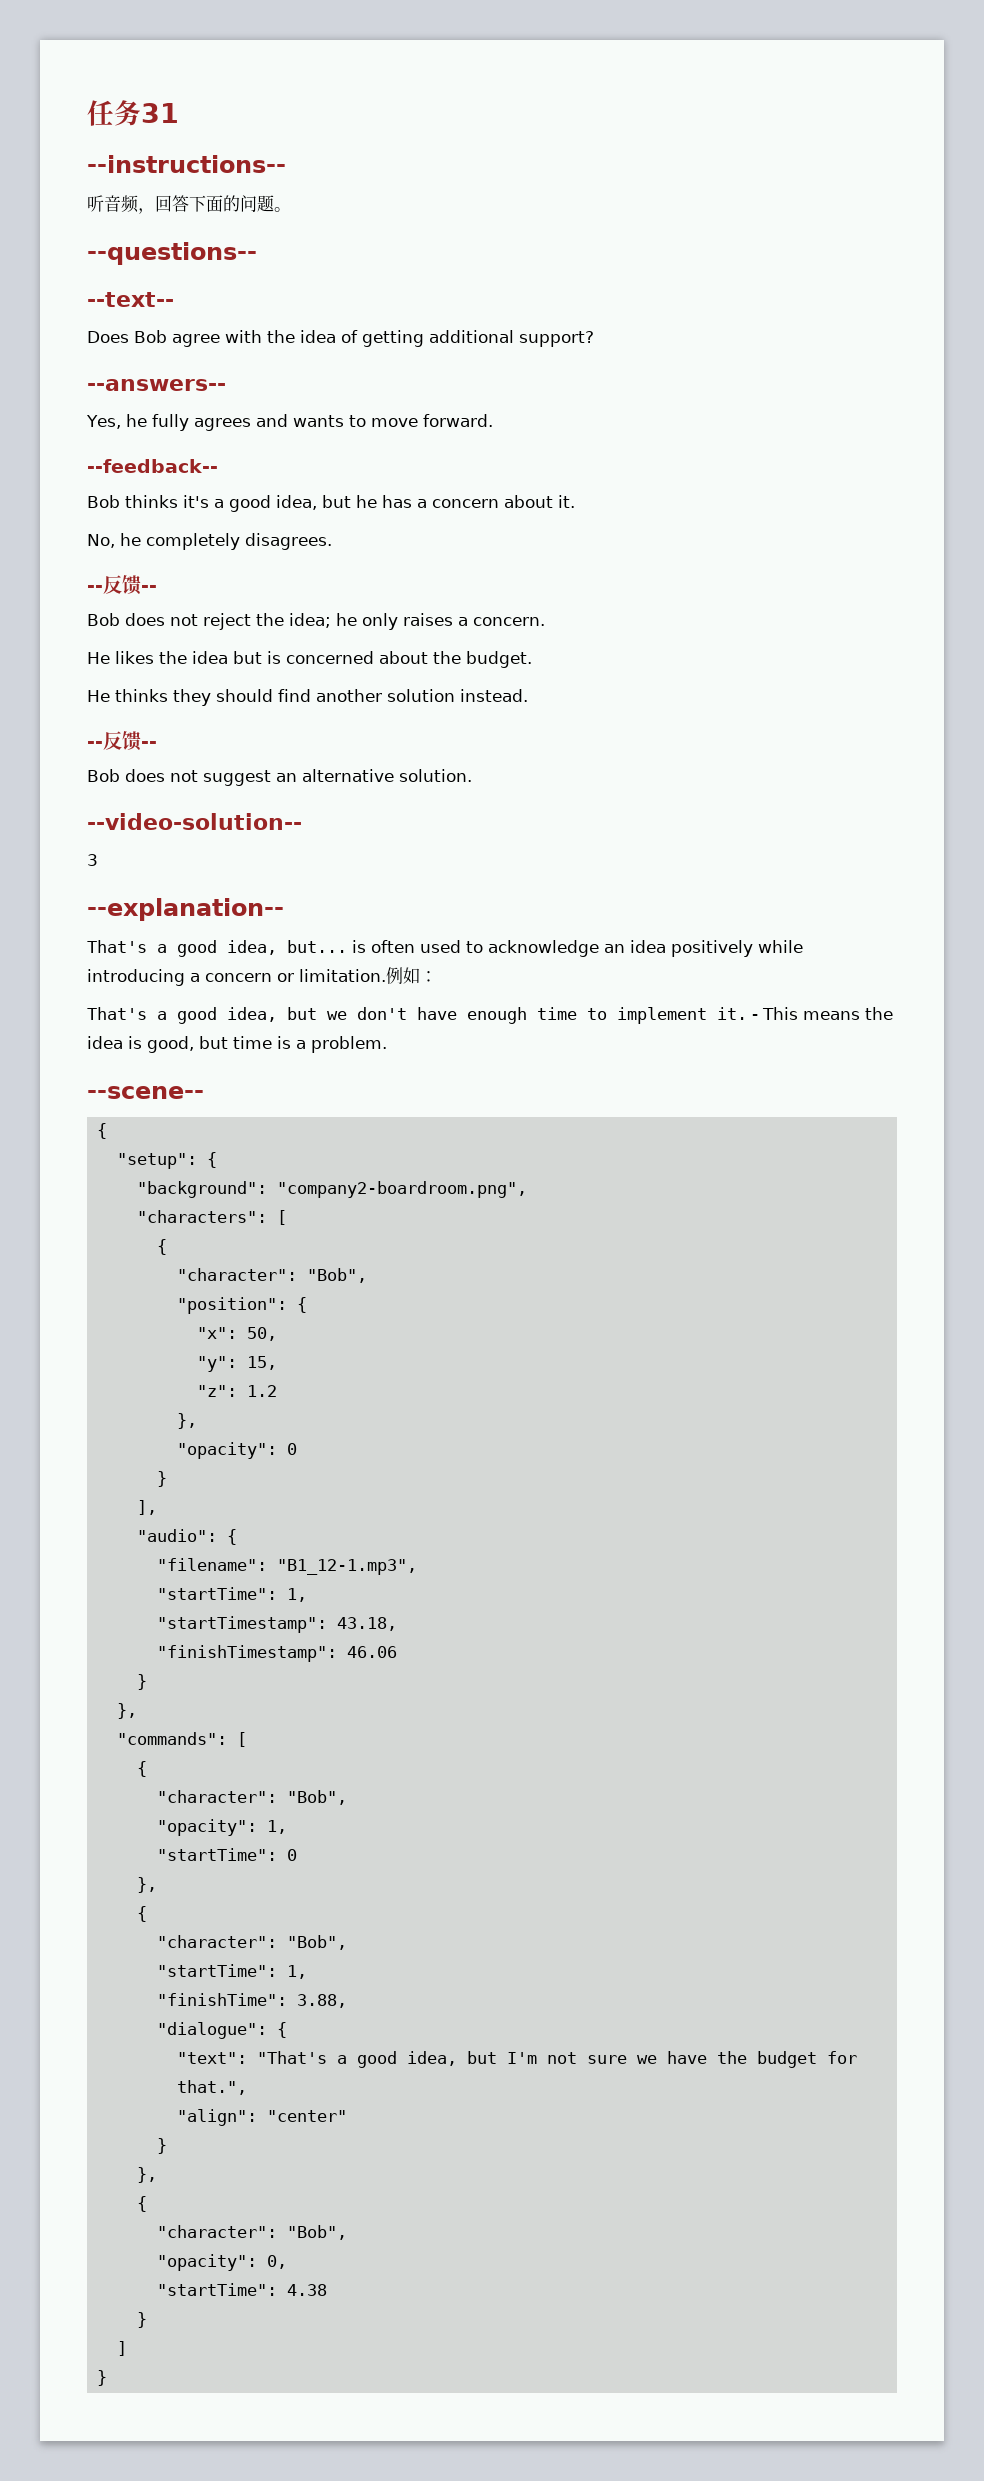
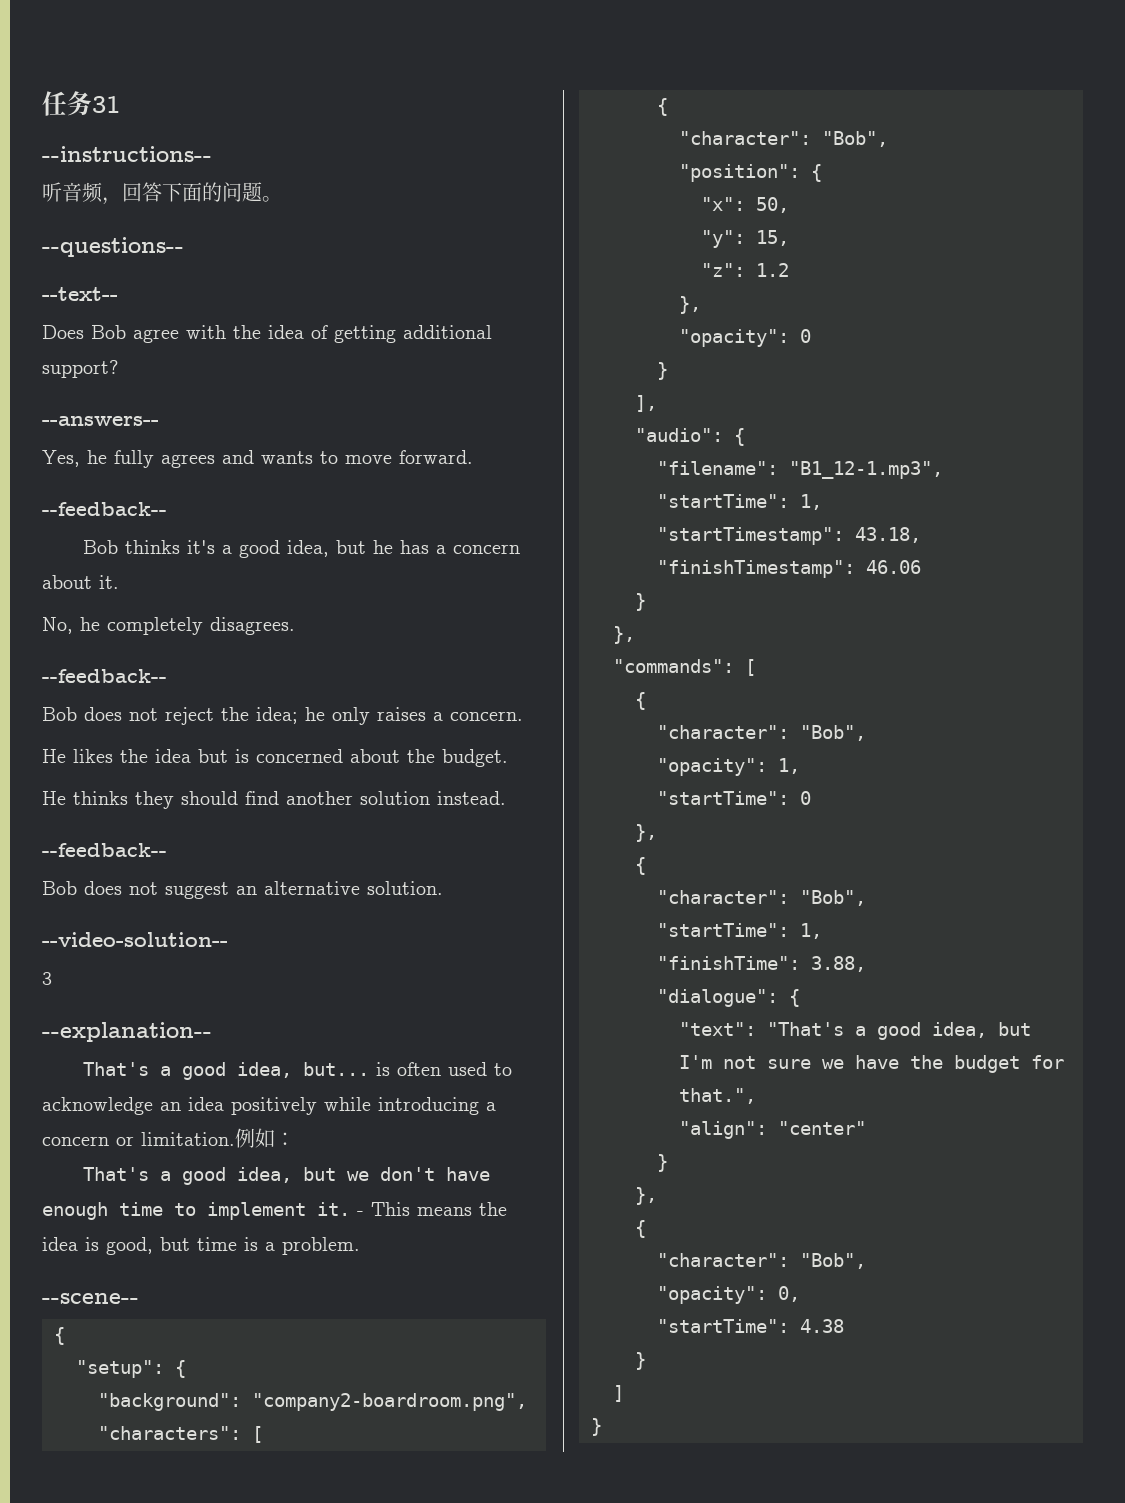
  No, he completely disagrees.
- --反馈--
+ --feedback--
  He thinks they should find another solution instead.
- --反馈--
+ --feedback--

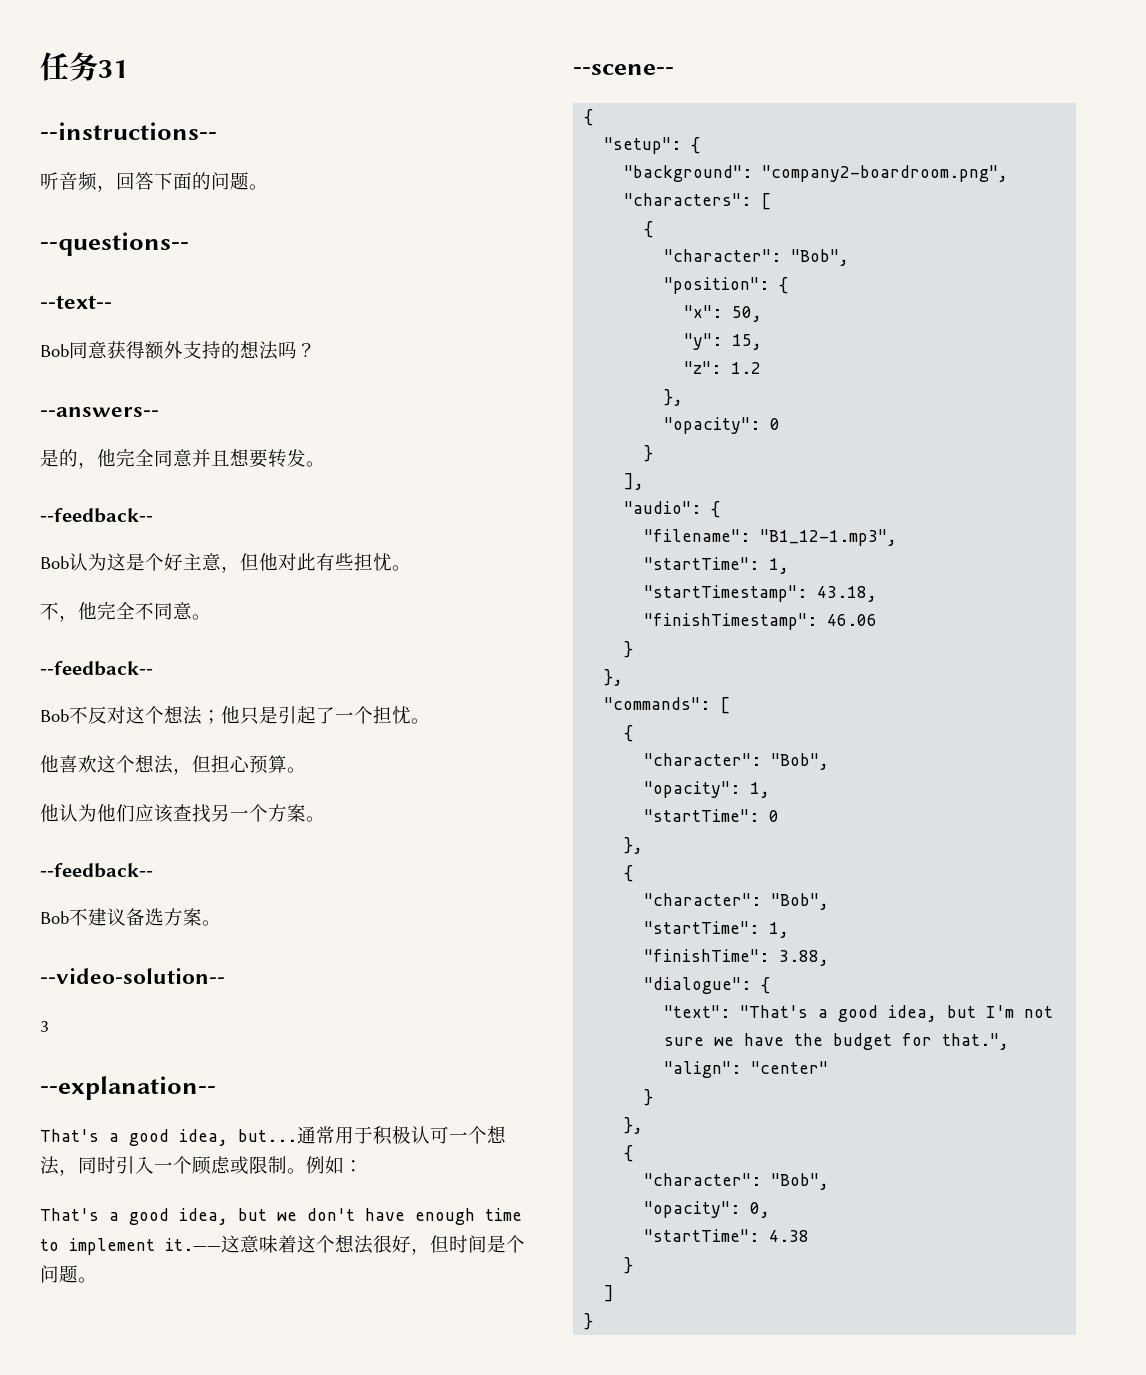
- Does Bob agree with the idea of getting additional support?
+ Bob同意获得额外支持的想法吗？
  --answers--
- Yes, he fully agrees and wants to move forward.
+ 是的，他完全同意并且想要转发。
  --feedback--
- Bob thinks it's a good idea, but he has a concern about it.
- No, he completely disagrees.
+ Bob认为这是个好主意，但他对此有些担忧。
+ 不，他完全不同意。
  --feedback--
- Bob does not reject the idea; he only raises a concern.
- He likes the idea but is concerned about the budget.
- He thinks they should find another solution instead.
+ Bob不反对这个想法；他只是引起了一个担忧。
+ 他喜欢这个想法，但担心预算。
+ 他认为他们应该查找另一个方案。
  --feedback--
- Bob does not suggest an alternative solution.
+ Bob不建议备选方案。
- That's a good idea, but... is often used to acknowledge an idea positively while introducing a concern or limitation.
+ That's a good idea, but...通常用于积极认可一个想法，同时引入一个顾虑或限制。
- That's a good idea, but we don't have enough time to implement it. - This means the idea is good, but time is a problem.
+ That's a good idea, but we don't have enough time to implement it.——这意味着这个想法很好，但时间是个问题。

